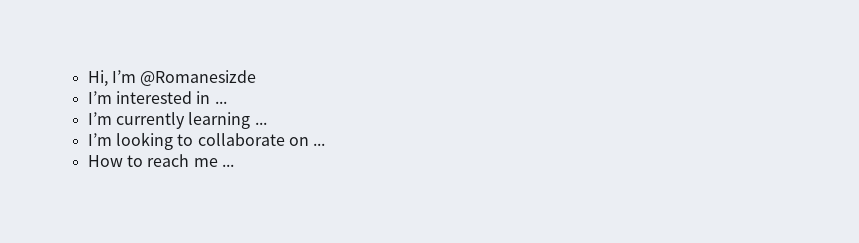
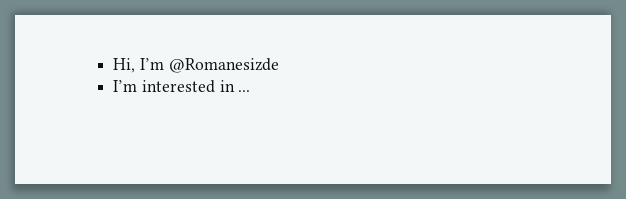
- I’m currently learning ...
- I’m looking to collaborate on ...
- How to reach me ...

